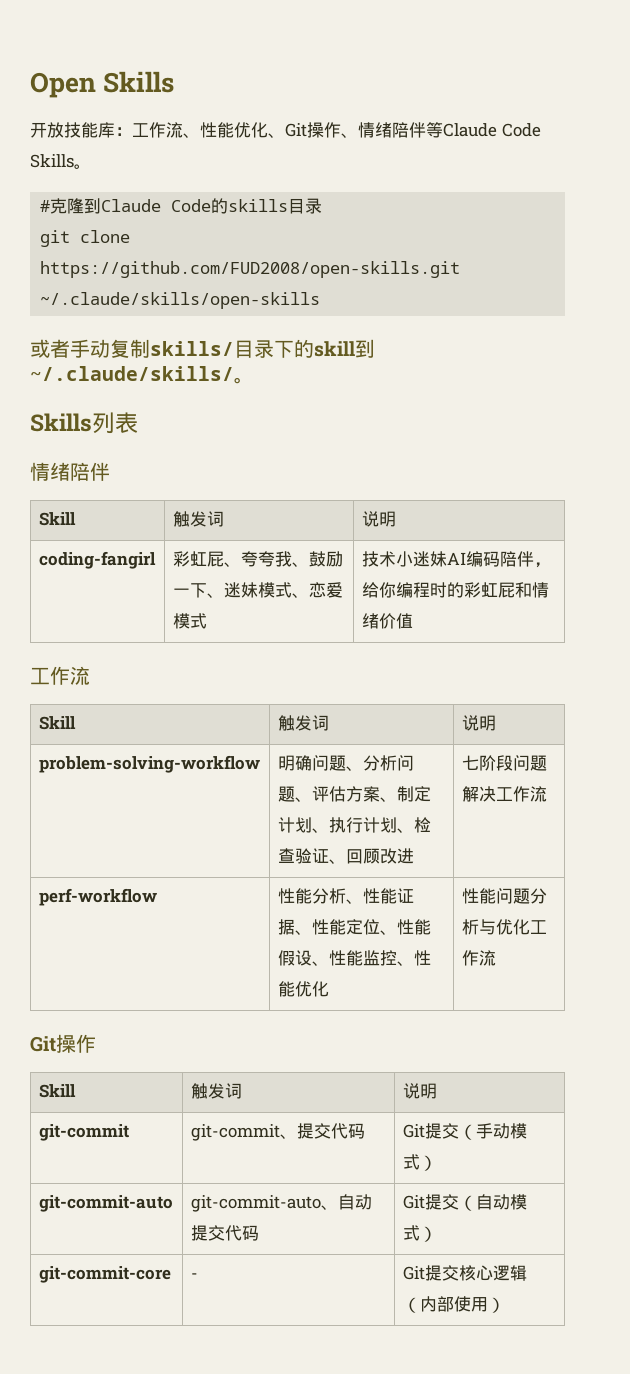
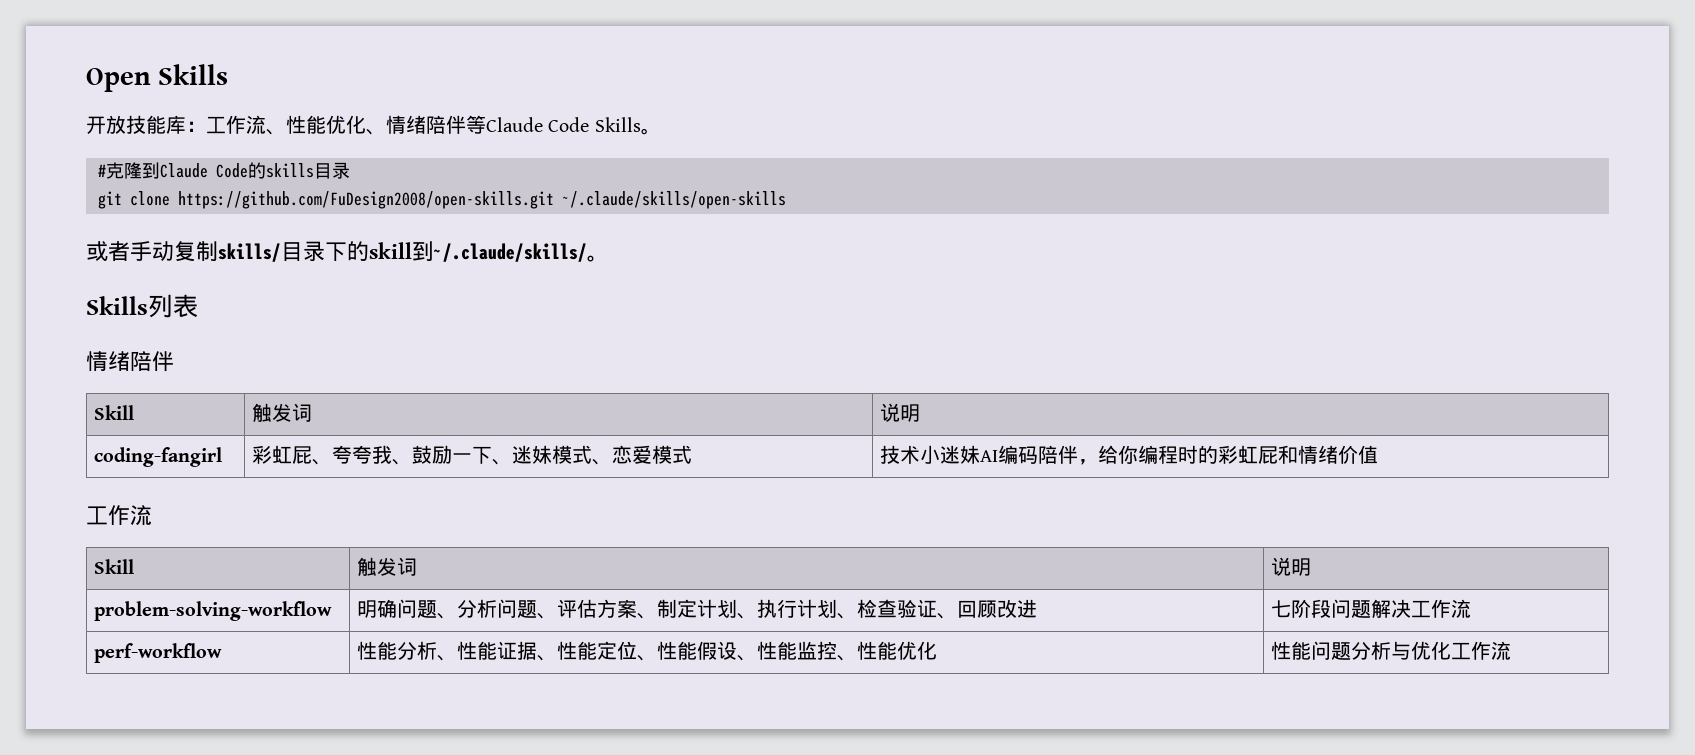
- 开放技能库：工作流、性能优化、Git操作、情绪陪伴等Claude Code Skills。
+ 开放技能库：工作流、性能优化、情绪陪伴等Claude Code Skills。
- git clone https://github.com/FUD2008/open-skills.git ~/.claude/skills/open-skills
+ git clone https://github.com/FuDesign2008/open-skills.git ~/.claude/skills/open-skills
  perf-workflow | 性能分析、性能证据、性能定位、性能假设、性能监控、性能优化 | 性能问题分析与优化工作流
- Git操作
- Skill | 触发词 | 说明
- git-commit | git-commit、提交代码 | Git提交（手动模式）
- git-commit-auto | git-commit-auto、自动提交代码 | Git提交（自动模式）
- git-commit-core | - | Git提交核心逻辑（内部使用）

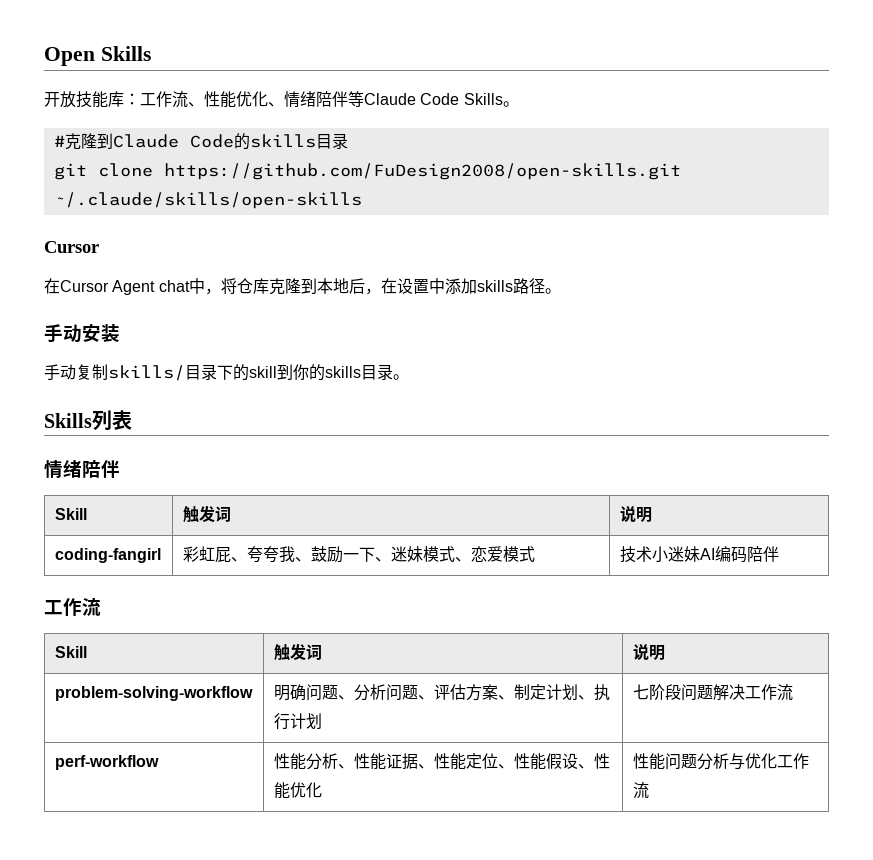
  git clone https://github.com/FuDesign2008/open-skills.git ~/.claude/skills/open-skills
- 或者手动复制skills/目录下的skill到~/.claude/skills/。
+ Cursor
+ 在Cursor Agent chat中，将仓库克隆到本地后，在设置中添加skills路径。
+ 手动安装
+ 手动复制skills/目录下的skill到你的skills目录。
- coding-fangirl | 彩虹屁、夸夸我、鼓励一下、迷妹模式、恋爱模式 | 技术小迷妹AI编码陪伴，给你编程时的彩虹屁和情绪价值
+ coding-fangirl | 彩虹屁、夸夸我、鼓励一下、迷妹模式、恋爱模式 | 技术小迷妹AI编码陪伴
- problem-solving-workflow | 明确问题、分析问题、评估方案、制定计划、执行计划、检查验证、回顾改进 | 七阶段问题解决工作流
+ problem-solving-workflow | 明确问题、分析问题、评估方案、制定计划、执行计划 | 七阶段问题解决工作流
- perf-workflow | 性能分析、性能证据、性能定位、性能假设、性能监控、性能优化 | 性能问题分析与优化工作流
+ perf-workflow | 性能分析、性能证据、性能定位、性能假设、性能优化 | 性能问题分析与优化工作流

